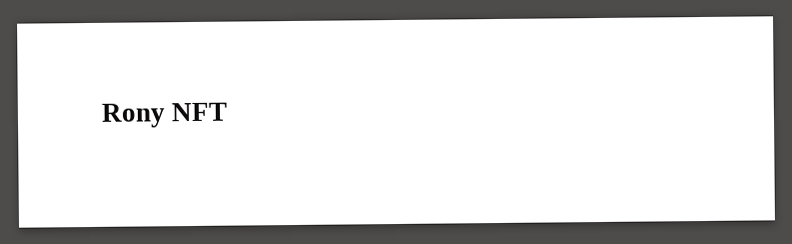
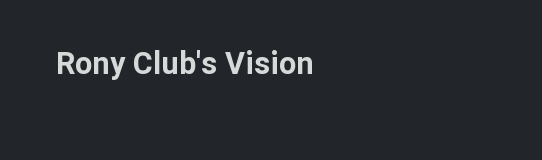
- Rony NFT
+ Rony Club's Vision

